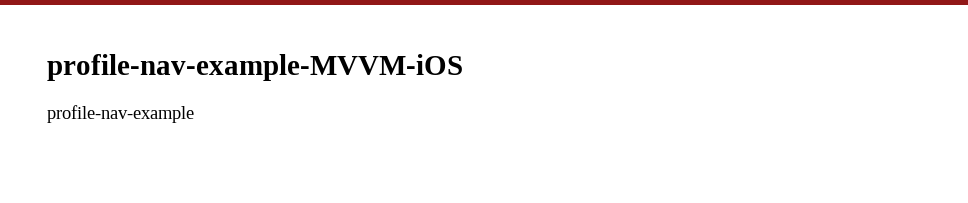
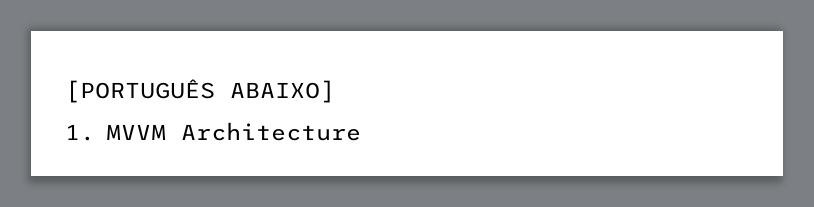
- profile-nav-example-MVVM-iOS
- profile-nav-example
+ [PORTUGUÊS ABAIXO]
+ 1. MVVM Architecture

